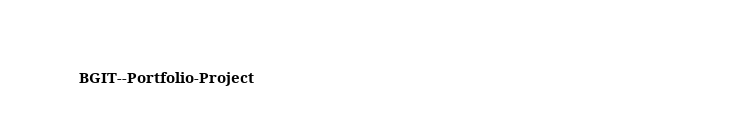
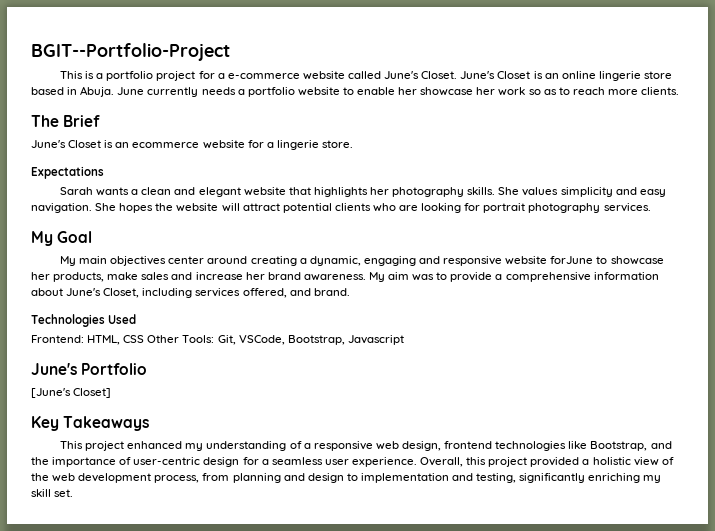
+ This is a portfolio project for a e-commerce website called June's Closet. June's Closet is an online lingerie store based in Abuja. June currently needs a portfolio website to enable her showcase her work so as to reach more clients.
+ The Brief
+ June's Closet is an ecommerce website for a lingerie store.
+ Expectations
+ Sarah wants a clean and elegant website that highlights her photography skills. She values simplicity and easy navigation. She hopes the website will attract potential clients who are looking for portrait photography services.
+ My Goal
+ My main objectives center around creating a dynamic, engaging and responsive website forJune to showcase her products, make sales and increase her brand awareness. My aim was to provide a comprehensive information about June's Closet, including services offered, and brand.
+ Technologies Used
+ Frontend: HTML, CSS Other Tools: Git, VSCode, Bootstrap, Javascript
+ June's Portfolio
+ [June's Closet]
+ Key Takeaways
+ This project enhanced my understanding of a responsive web design, frontend technologies like Bootstrap, and the importance of user-centric design for a seamless user experience. Overall, this project provided a holistic view of the web development process, from planning and design to implementation and testing, significantly enriching my skill set.

